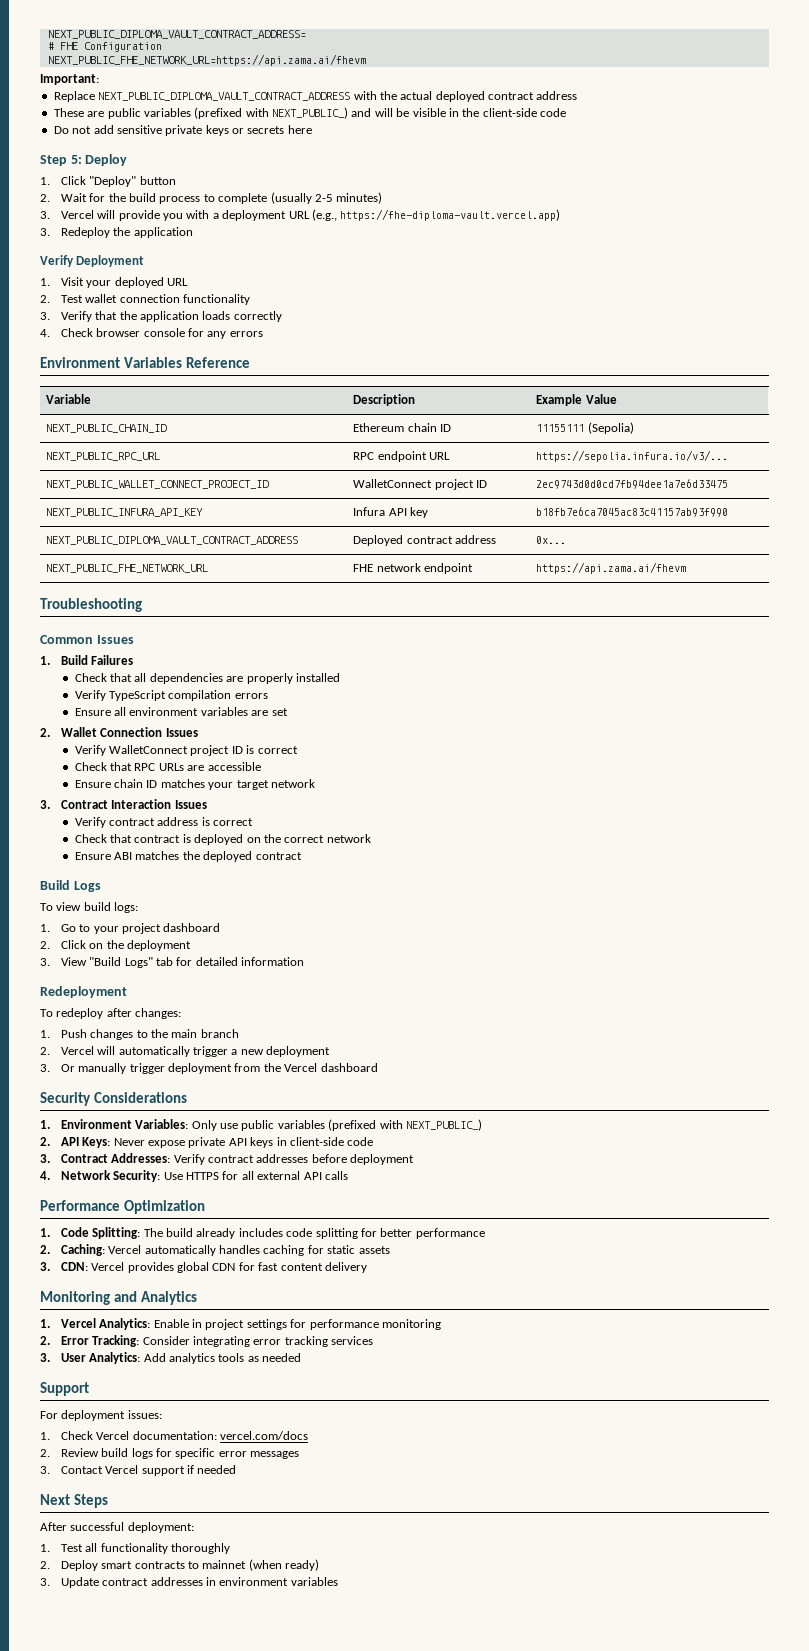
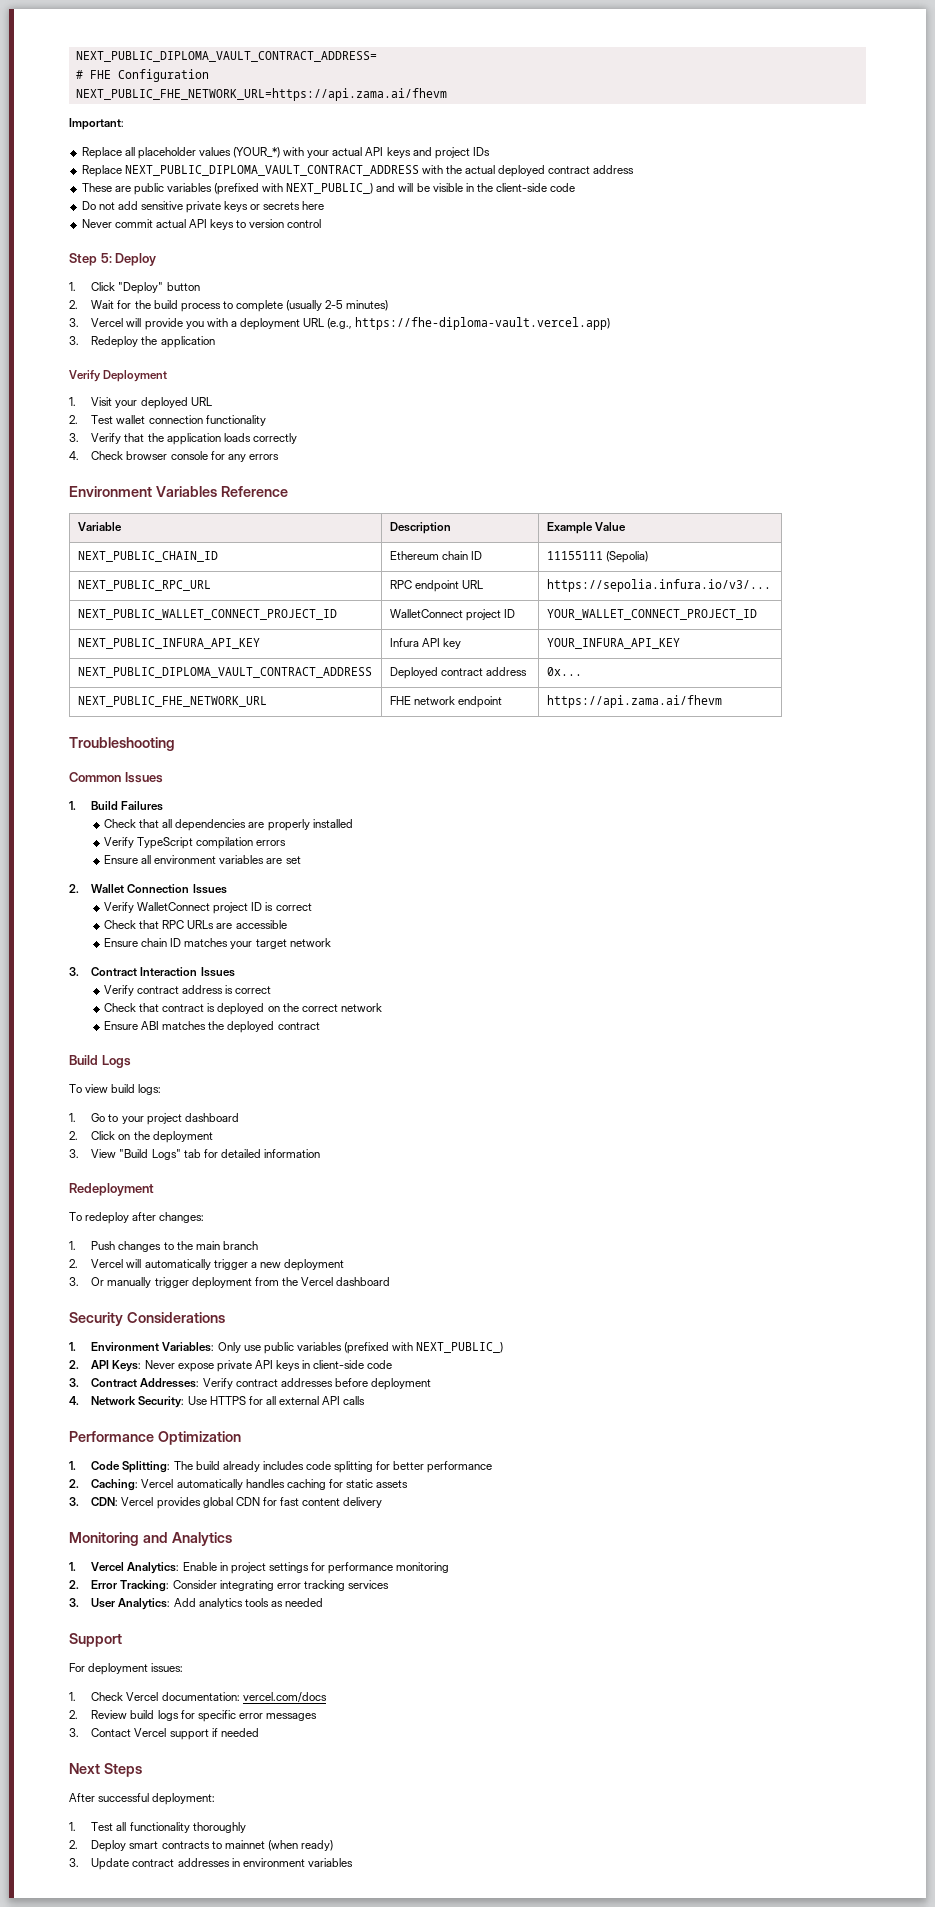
+ Replace all placeholder values (YOUR_*) with your actual API keys and project IDs
+ Never commit actual API keys to version control
- NEXT_PUBLIC_WALLET_CONNECT_PROJECT_ID | WalletConnect project ID | 2ec9743d0d0cd7fb94dee1a7e6d33475
+ NEXT_PUBLIC_WALLET_CONNECT_PROJECT_ID | WalletConnect project ID | YOUR_WALLET_CONNECT_PROJECT_ID
- NEXT_PUBLIC_INFURA_API_KEY | Infura API key | b18fb7e6ca7045ac83c41157ab93f990
+ NEXT_PUBLIC_INFURA_API_KEY | Infura API key | YOUR_INFURA_API_KEY

